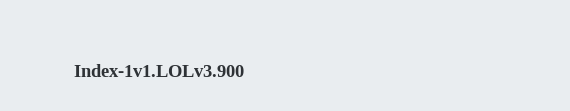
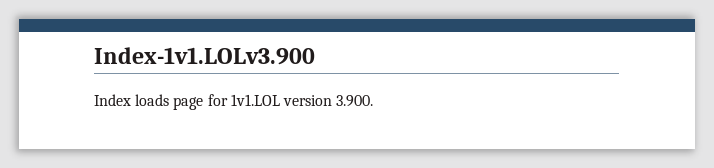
+ Index loads page for 1v1.LOL version 3.900.

